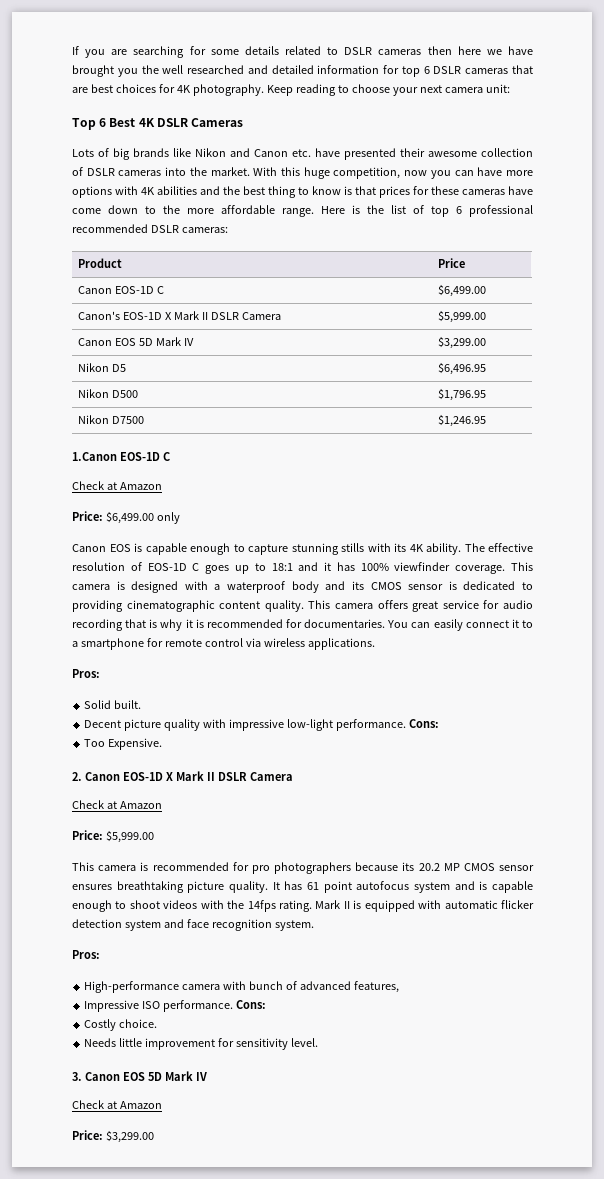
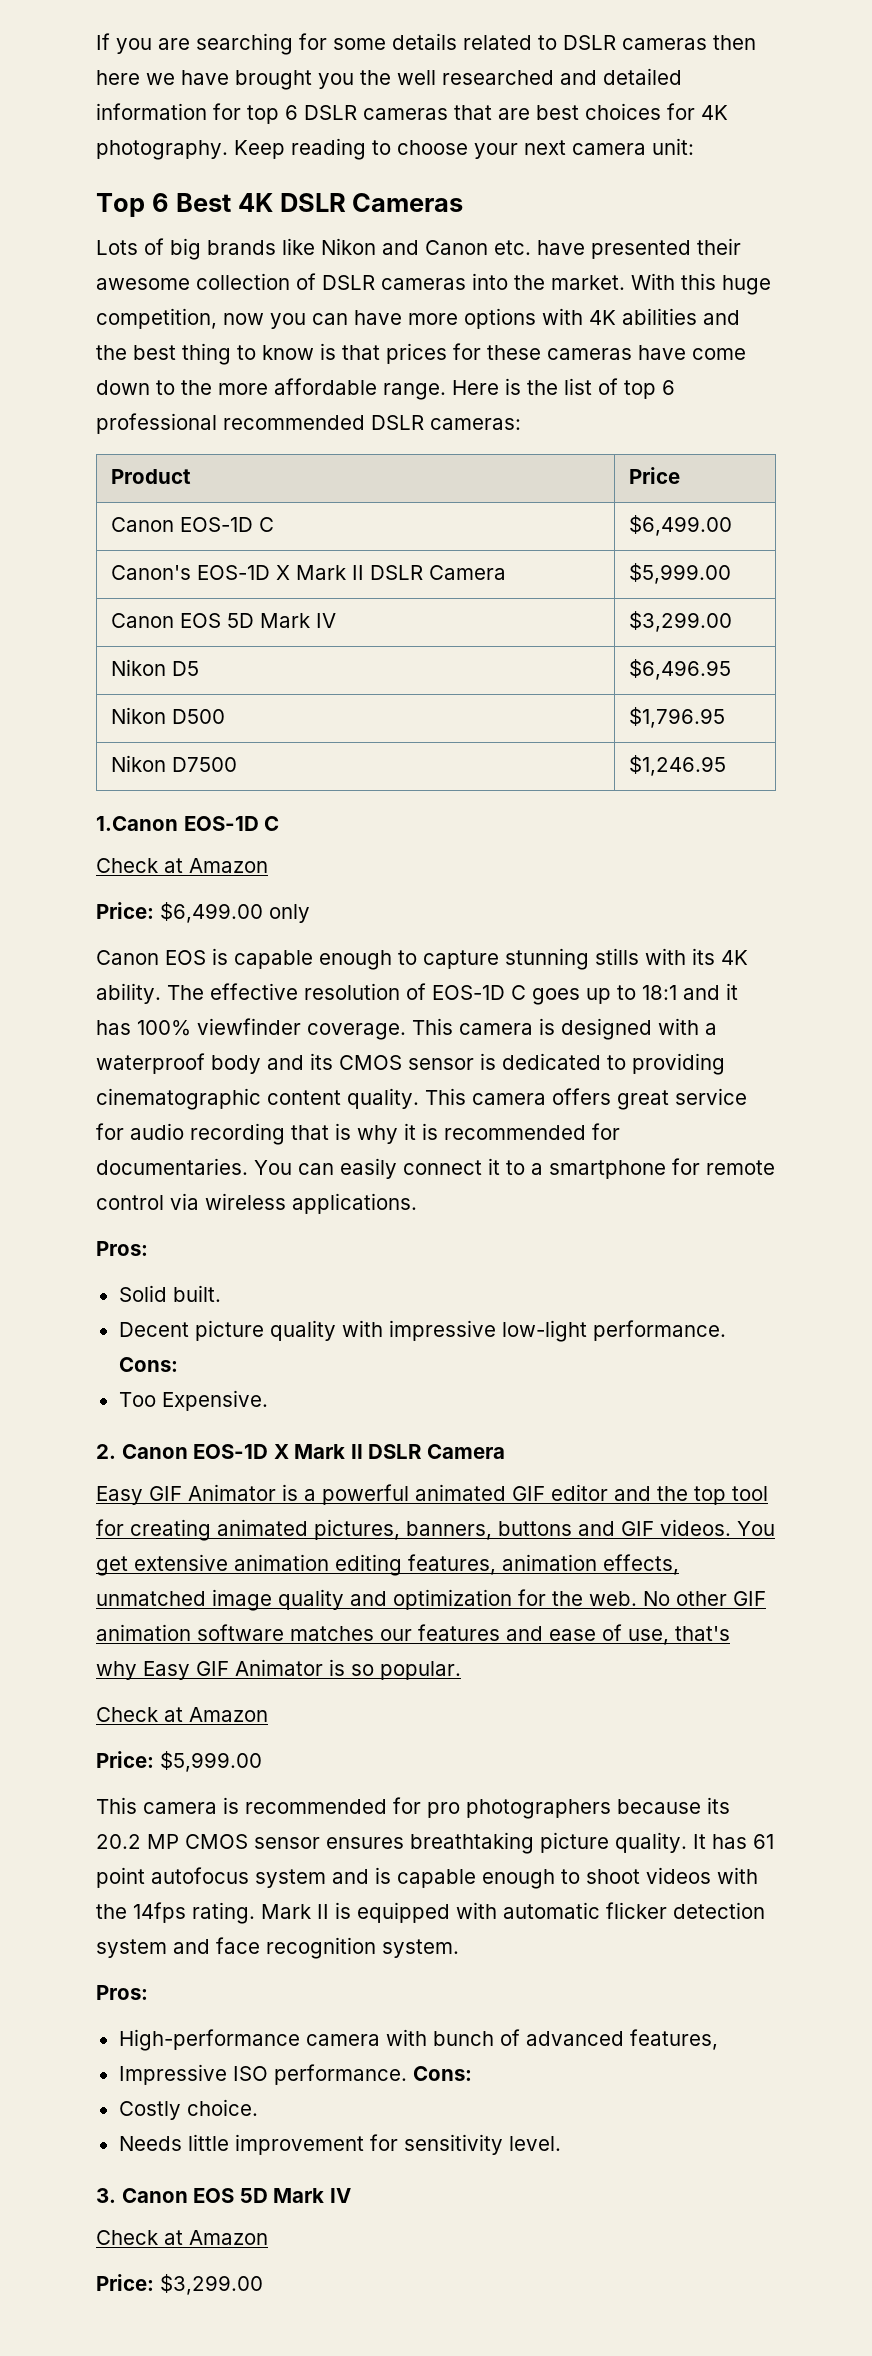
+ Easy GIF Animator is a powerful animated GIF editor and the top tool for creating animated pictures, banners, buttons and GIF videos. You get extensive animation editing features, animation effects, unmatched image quality and optimization for the web. No other GIF animation software matches our features and ease of use, that's why Easy GIF Animator is so popular.

